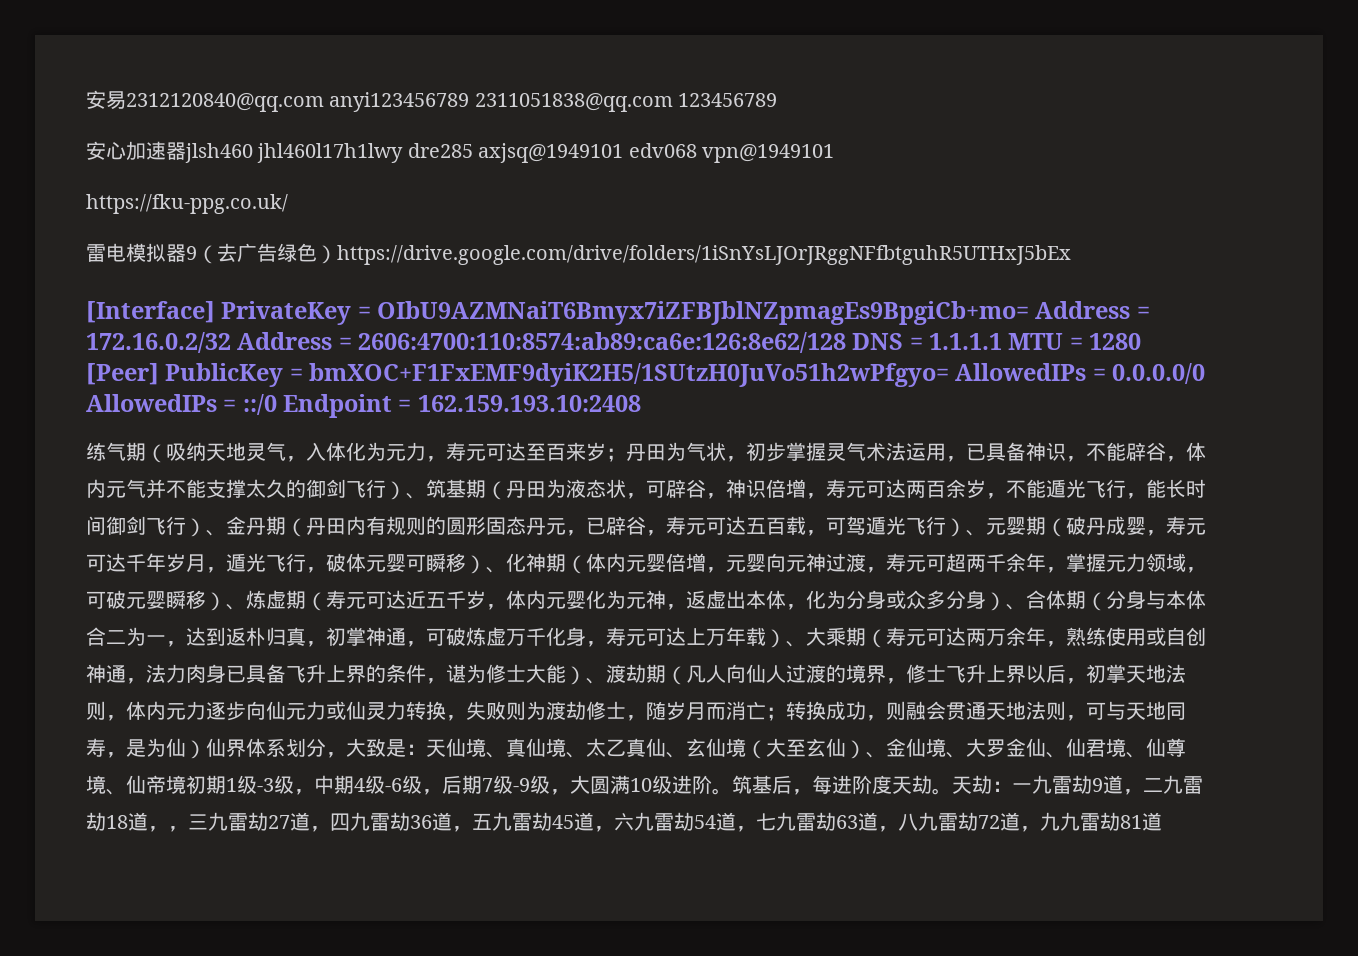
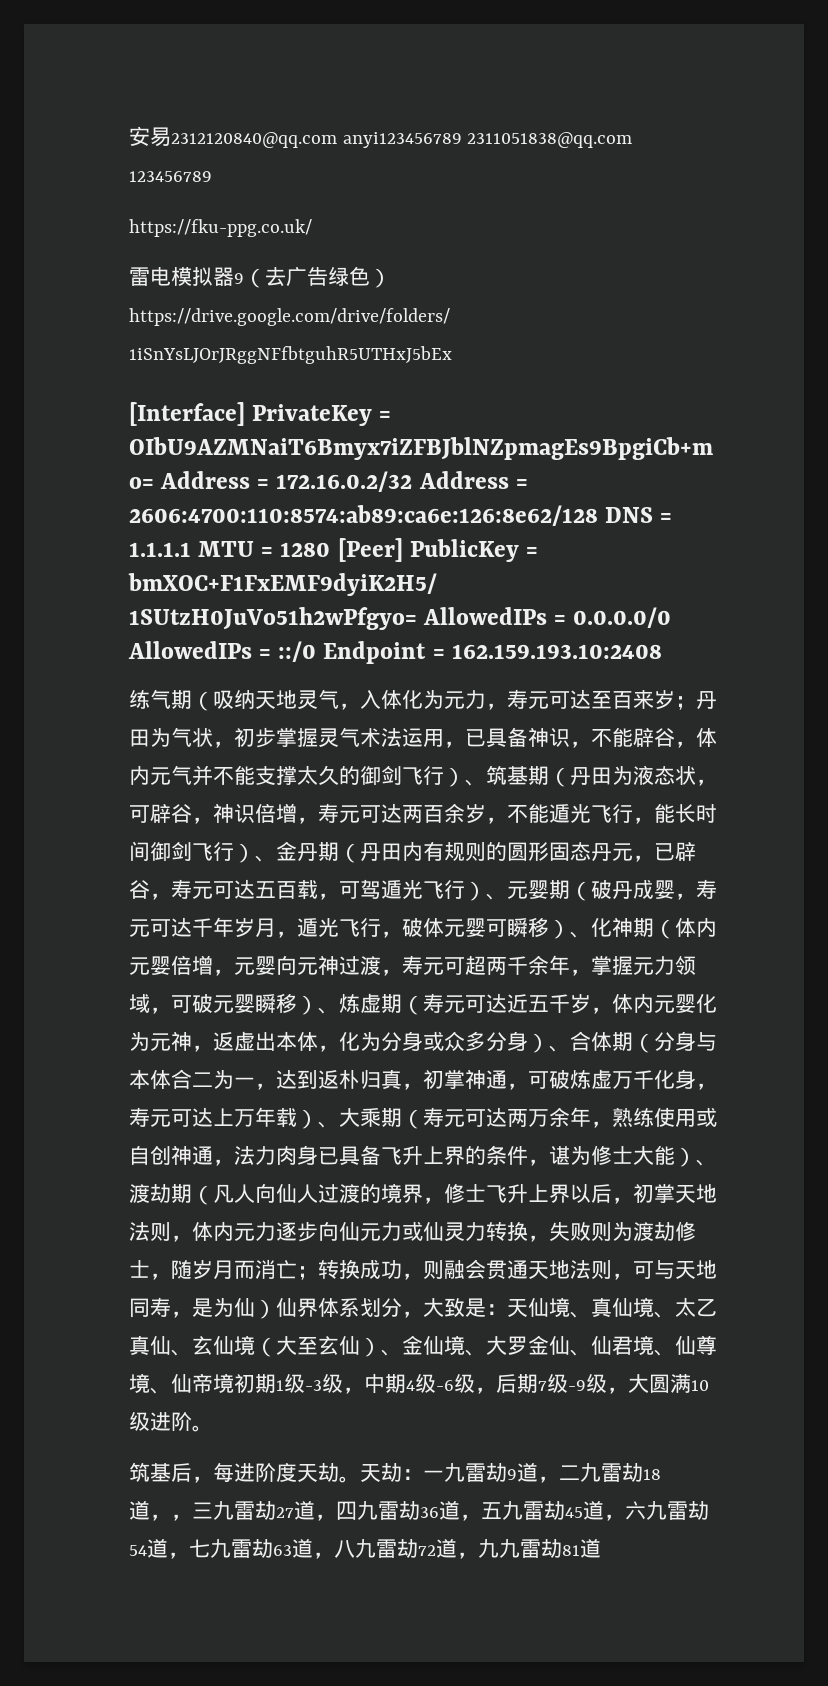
- 安心加速器jlsh460 jhl460l17h1lwy dre285 axjsq@1949101 edv068 vpn@1949101
- 天仙境、真仙境、太乙真仙、玄仙境（大至玄仙）、金仙境、大罗金仙、仙君境、仙尊境、仙帝境初期1级-3级，中期4级-6级，后期7级-9级，大圆满10级进阶。筑基后，每进阶度天劫。
+ 天仙境、真仙境、太乙真仙、玄仙境（大至玄仙）、金仙境、大罗金仙、仙君境、仙尊境、仙帝境初期1级-3级，中期4级-6级，后期7级-9级，大圆满10级进阶。
+ 筑基后，每进阶度天劫。

